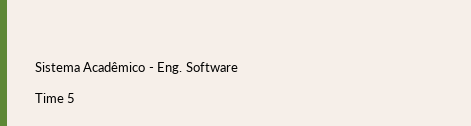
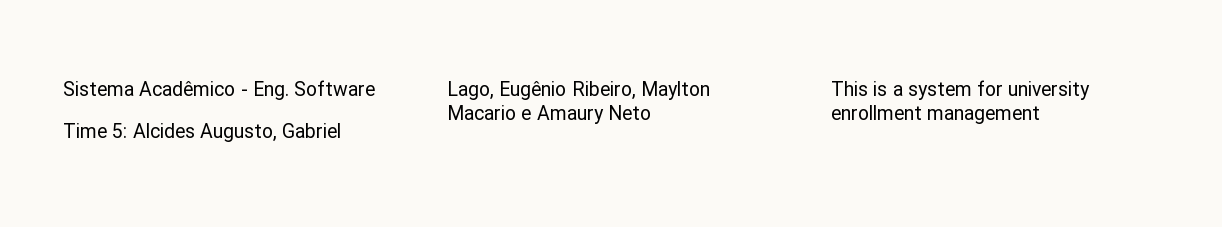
- Time 5
+ Time 5: Alcides Augusto, Gabriel Lago, Eugênio Ribeiro, Maylton Macario e Amaury Neto
+ This is a system for university enrollment management

